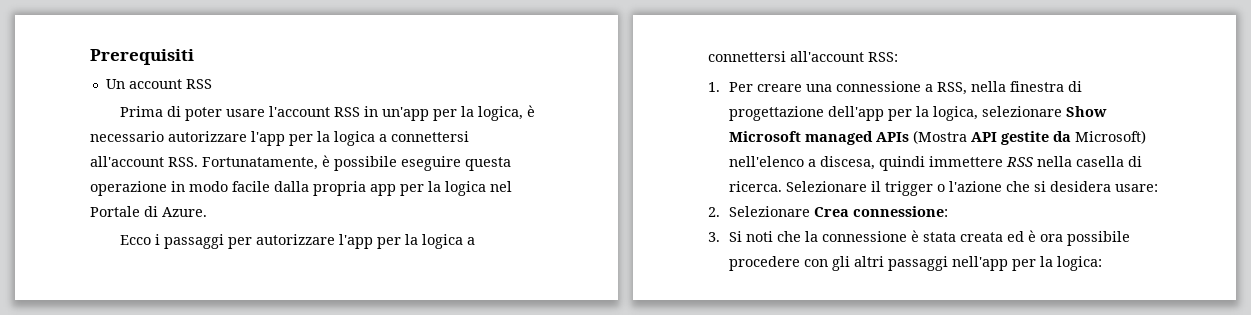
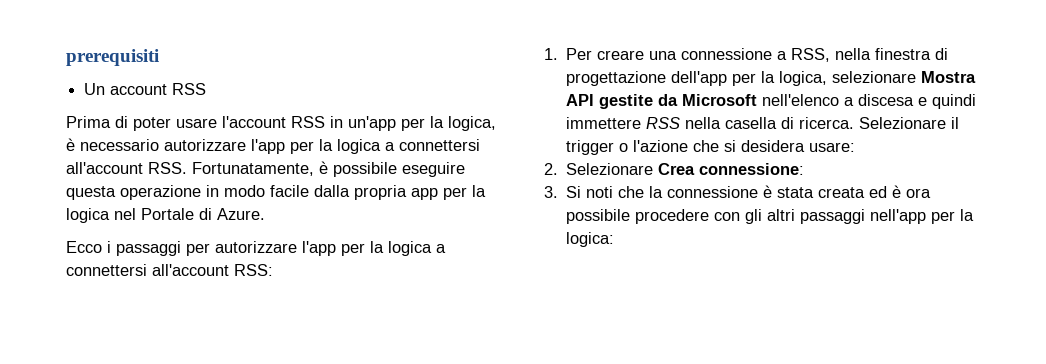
- Prerequisiti
+ prerequisiti
- 1. Per creare una connessione a RSS, nella finestra di progettazione dell'app per la logica, selezionare Show Microsoft managed APIs (Mostra API gestite da Microsoft) nell'elenco a discesa, quindi immettere RSS nella casella di ricerca.
+ 1. Per creare una connessione a RSS, nella finestra di progettazione dell'app per la logica, selezionare Mostra API gestite da Microsoft nell'elenco a discesa e quindi immettere RSS nella casella di ricerca.

